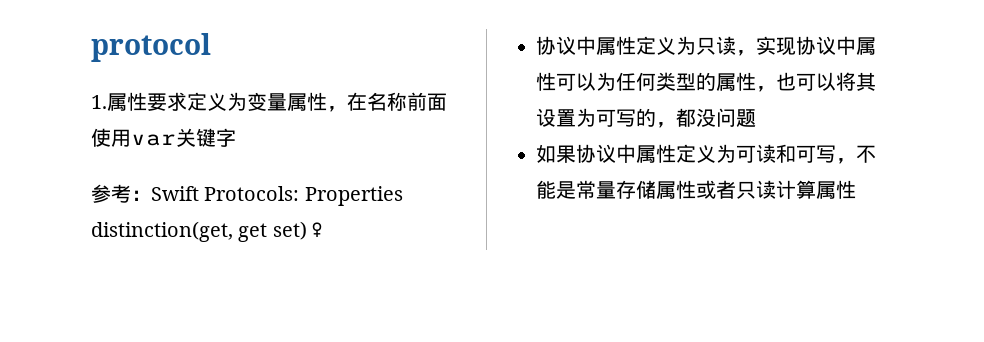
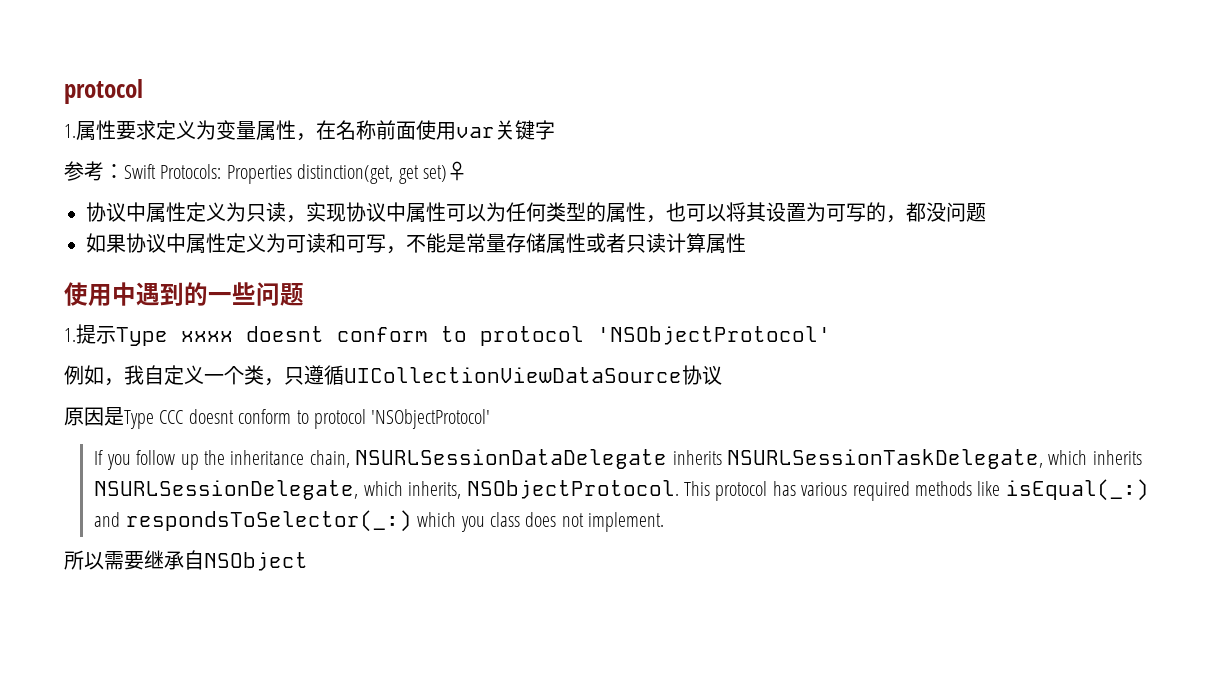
+ 使用中遇到的一些问题
+ 1.提示Type xxxx doesnt conform to protocol 'NSObjectProtocol'
+ 例如，我自定义一个类，只遵循UICollectionViewDataSource协议
+ 原因是Type CCC doesnt conform to protocol 'NSObjectProtocol'
+ If you follow up the inheritance chain, NSURLSessionDataDelegate inherits NSURLSessionTaskDelegate, which inherits NSURLSessionDelegate, which inherits, NSObjectProtocol. This protocol has various required methods like isEqual(_:) and respondsToSelector(_:) which you class does not implement.
+ 所以需要继承自NSObject

